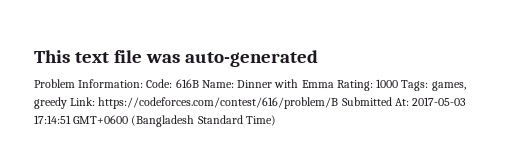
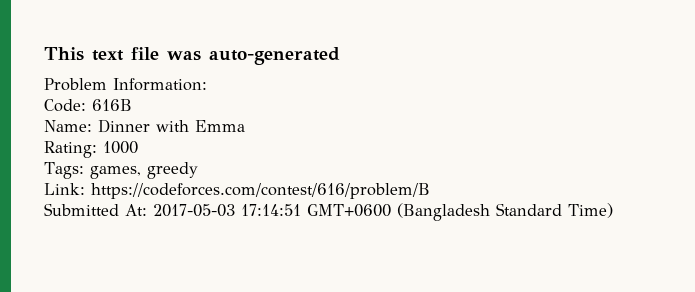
- Problem Information: Code: 616B Name: Dinner with Emma Rating: 1000 Tags: games, greedy Link: https://codeforces.com/contest/616/problem/B Submitted At: 2017-05-03 17:14:51 GMT+0600 (Bangladesh Standard Time)
+ Problem Information:
+ Code: 616B
+ Name: Dinner with Emma
+ Rating: 1000
+ Tags: games, greedy
+ Link: https://codeforces.com/contest/616/problem/B
+ Submitted At: 2017-05-03 17:14:51 GMT+0600 (Bangladesh Standard Time)

